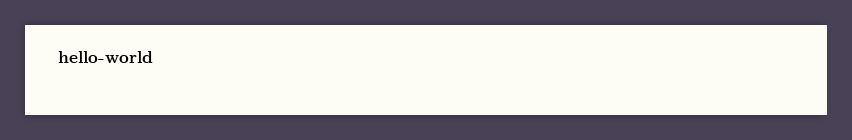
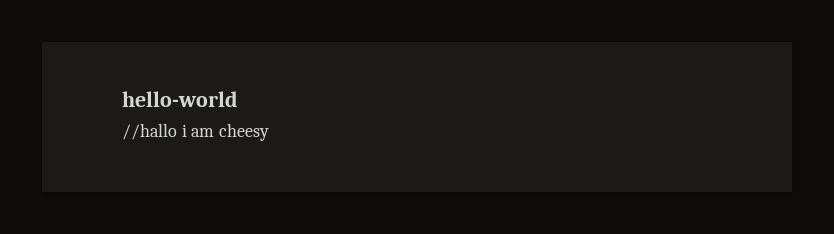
+ //hallo i am cheesy

